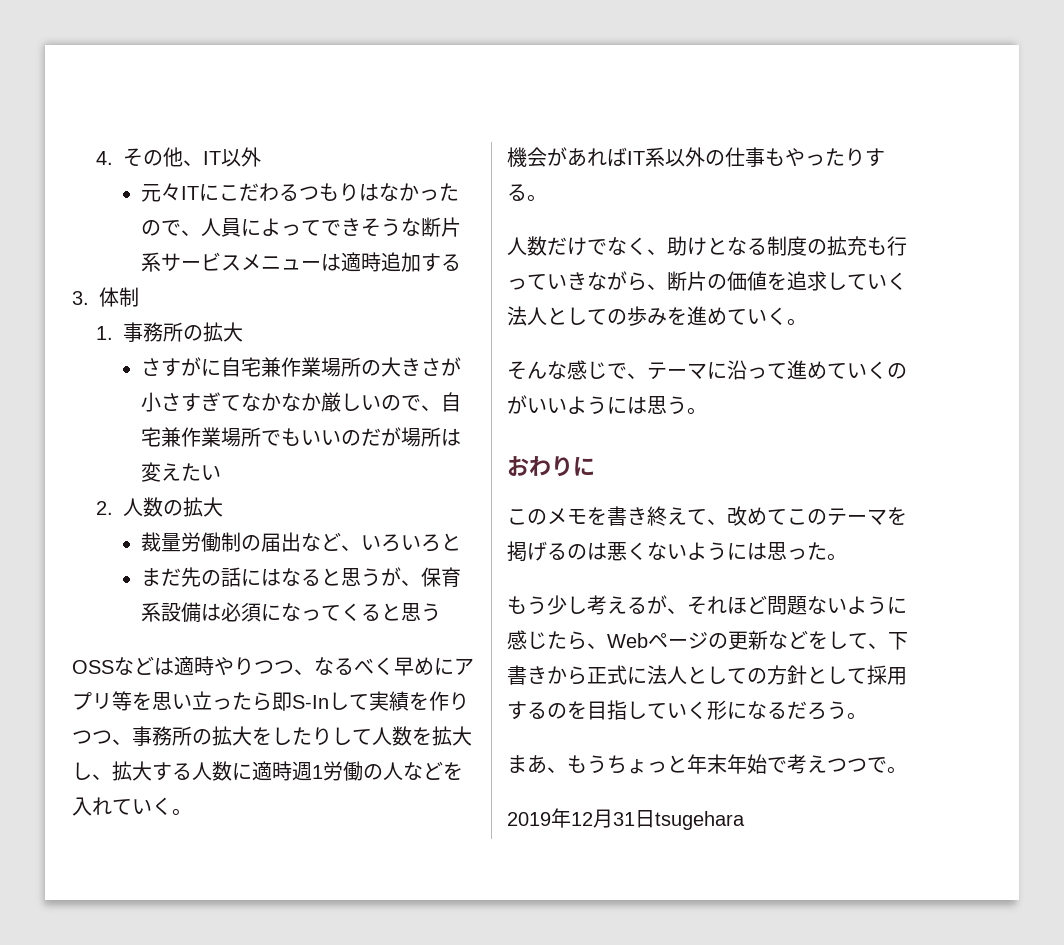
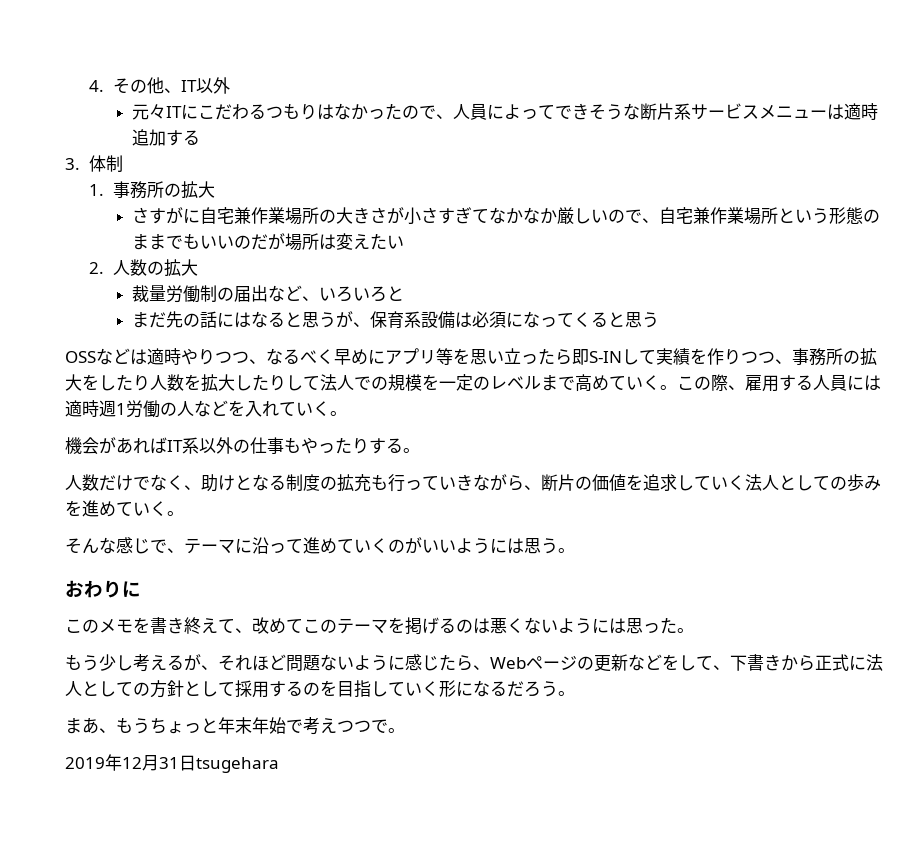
- さすがに自宅兼作業場所の大きさが小さすぎてなかなか厳しいので、自宅兼作業場所でもいいのだが場所は変えたい
+ さすがに自宅兼作業場所の大きさが小さすぎてなかなか厳しいので、自宅兼作業場所という形態のままでもいいのだが場所は変えたい
- OSSなどは適時やりつつ、なるべく早めにアプリ等を思い立ったら即S-Inして実績を作りつつ、事務所の拡大をしたりして人数を拡大し、拡大する人数に適時週1労働の人などを入れていく。
+ OSSなどは適時やりつつ、なるべく早めにアプリ等を思い立ったら即S-INして実績を作りつつ、事務所の拡大をしたり人数を拡大したりして法人での規模を一定のレベルまで高めていく。この際、雇用する人員には適時週1労働の人などを入れていく。

